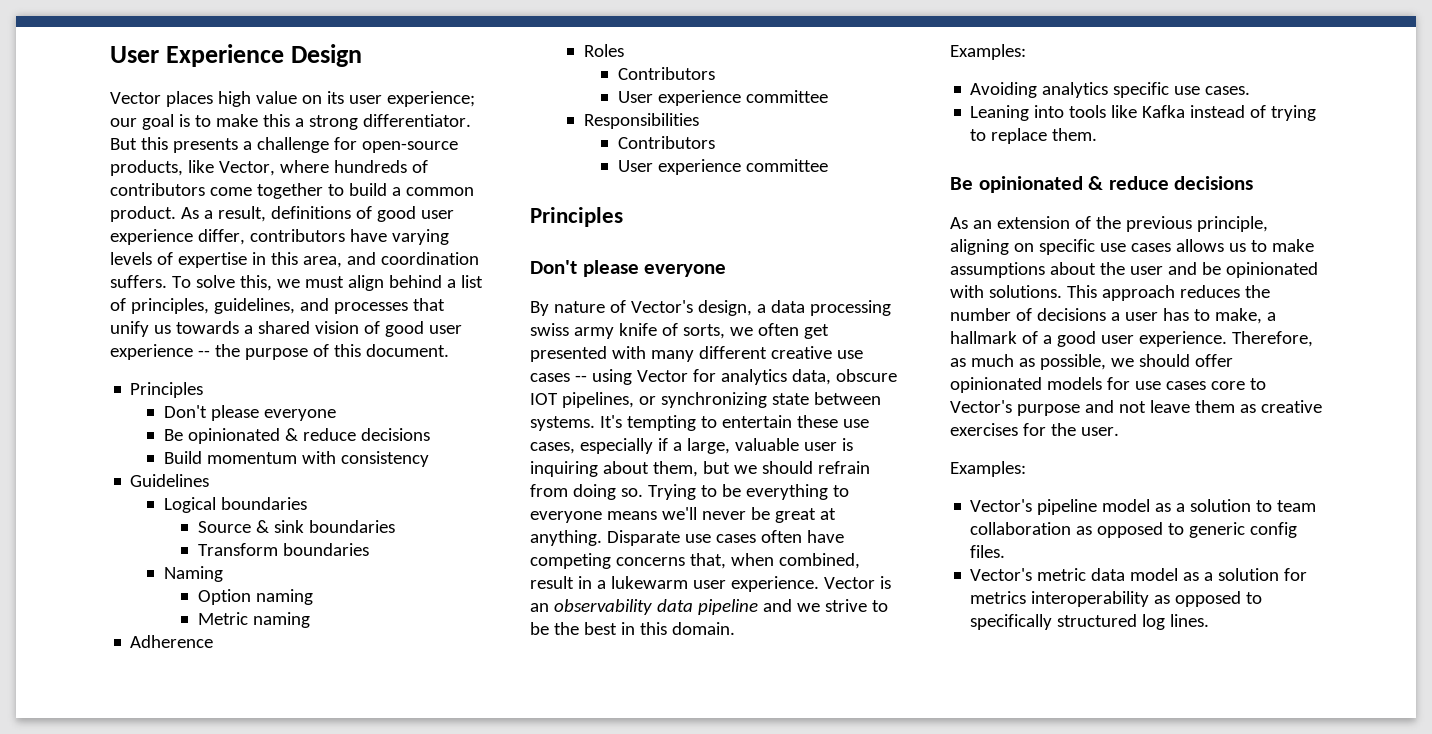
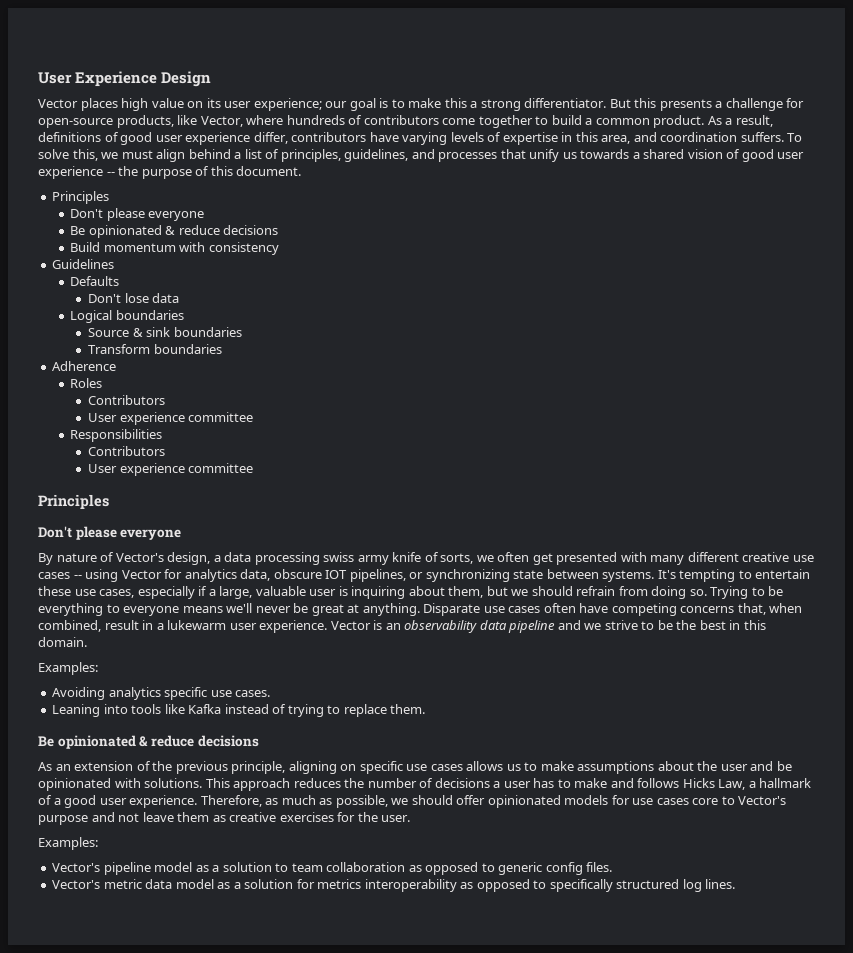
+ Defaults
+ Don't lose data
- Naming
- Option naming
- Metric naming
- This approach reduces the number of decisions a user has to make, a hallmark of a good user experience.
+ This approach reduces the number of decisions a user has to make and follows Hicks Law, a hallmark of a good user experience.

